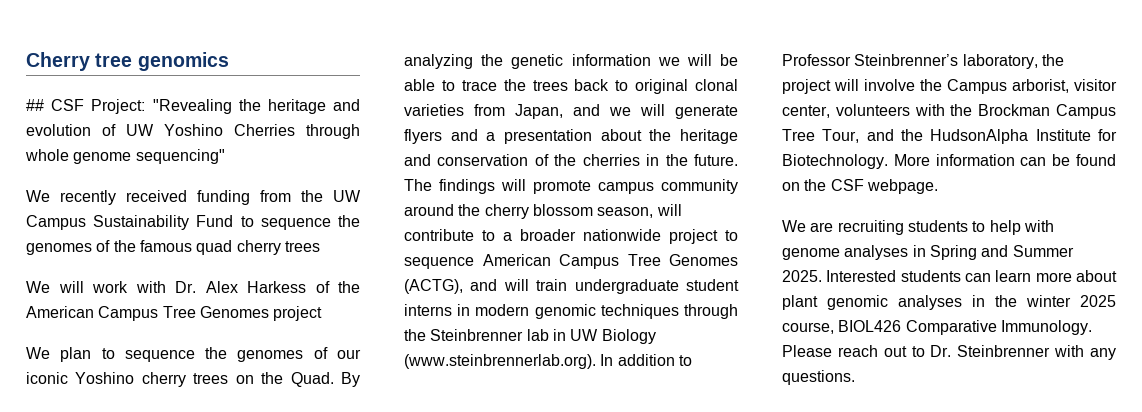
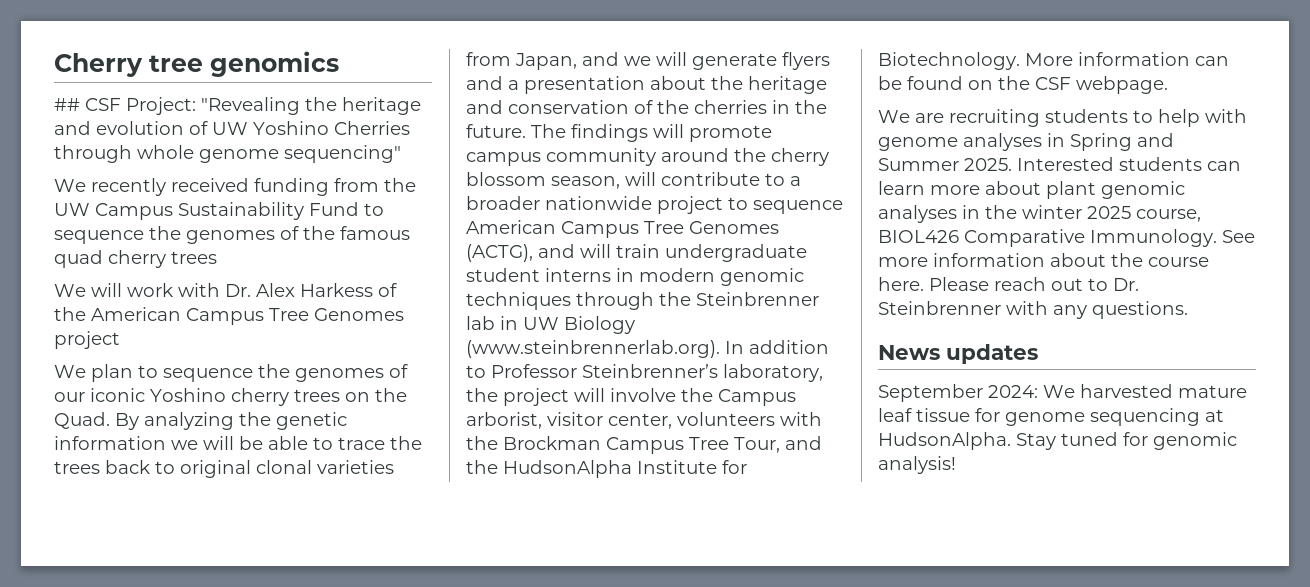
+ See more information about the course here.
+ News updates
+ September 2024: We harvested mature leaf tissue for genome sequencing at HudsonAlpha. Stay tuned for genomic analysis!

